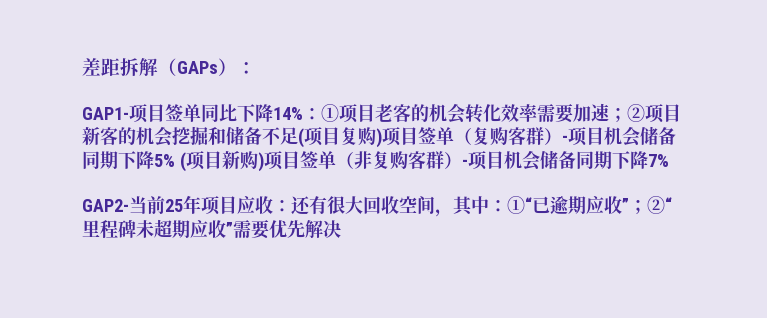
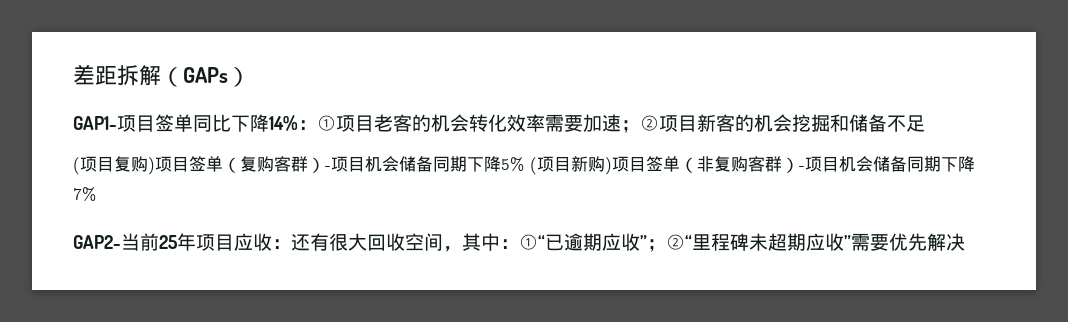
- 差距拆解（GAPs）：
+ 差距拆解（GAPs）
- GAP1-项目签单同比下降14%：①项目老客的机会转化效率需要加速；②项目新客的机会挖掘和储备不足(项目复购)项目签单（复购客群）-项目机会储备同期下降5% (项目新购)项目签单（非复购客群）-项目机会储备同期下降7%
+ GAP1-项目签单同比下降14%：①项目老客的机会转化效率需要加速；②项目新客的机会挖掘和储备不足
+ (项目复购)项目签单（复购客群）-项目机会储备同期下降5% (项目新购)项目签单（非复购客群）-项目机会储备同期下降7%

